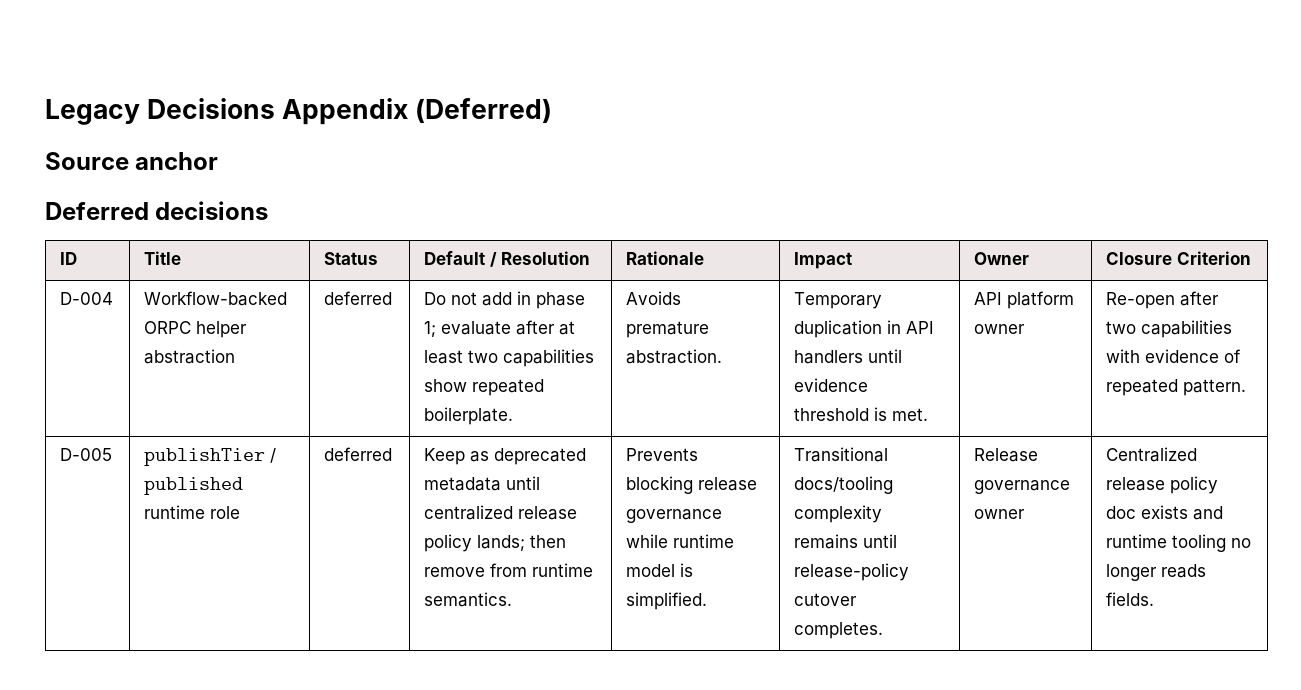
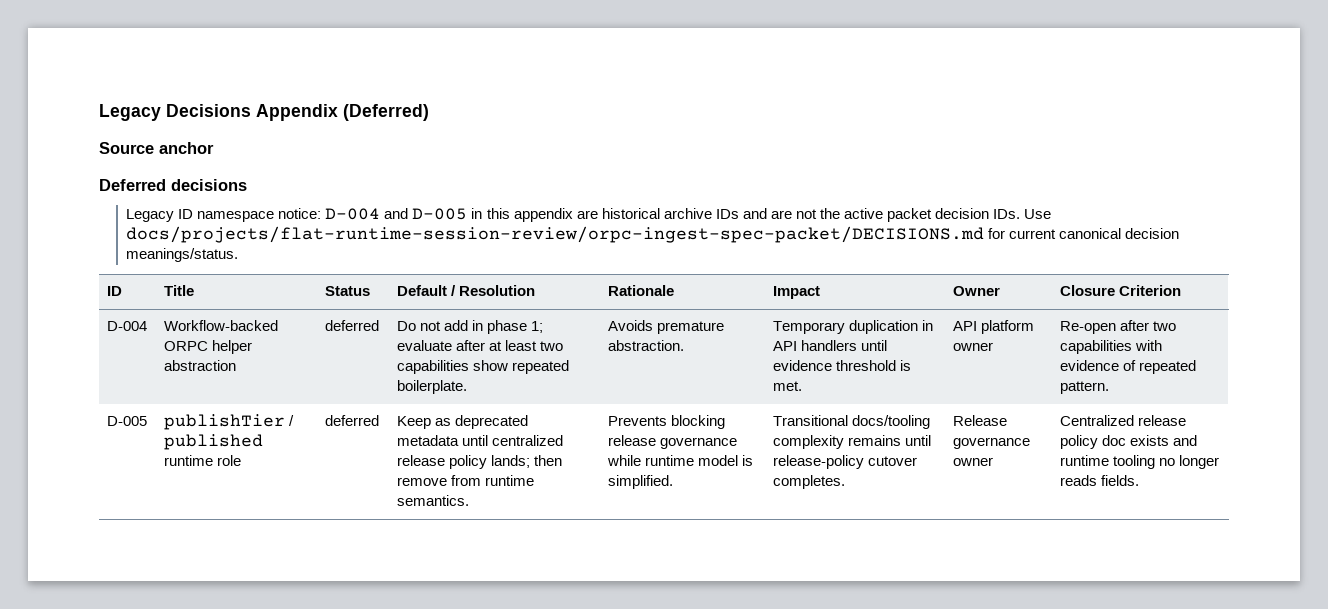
+ Legacy ID namespace notice: D-004 and D-005 in this appendix are historical archive IDs and are not the active packet decision IDs. Use docs/projects/flat-runtime-session-review/orpc-ingest-spec-packet/DECISIONS.md for current canonical decision meanings/status.

